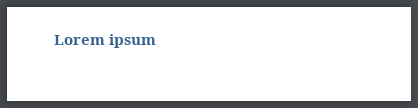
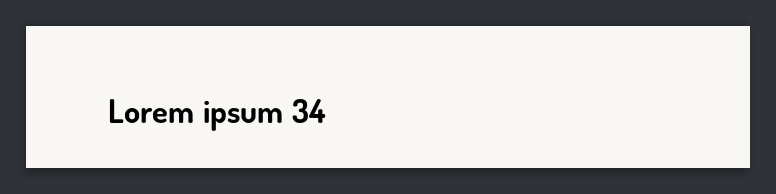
- Lorem ipsum
+ Lorem ipsum 34

